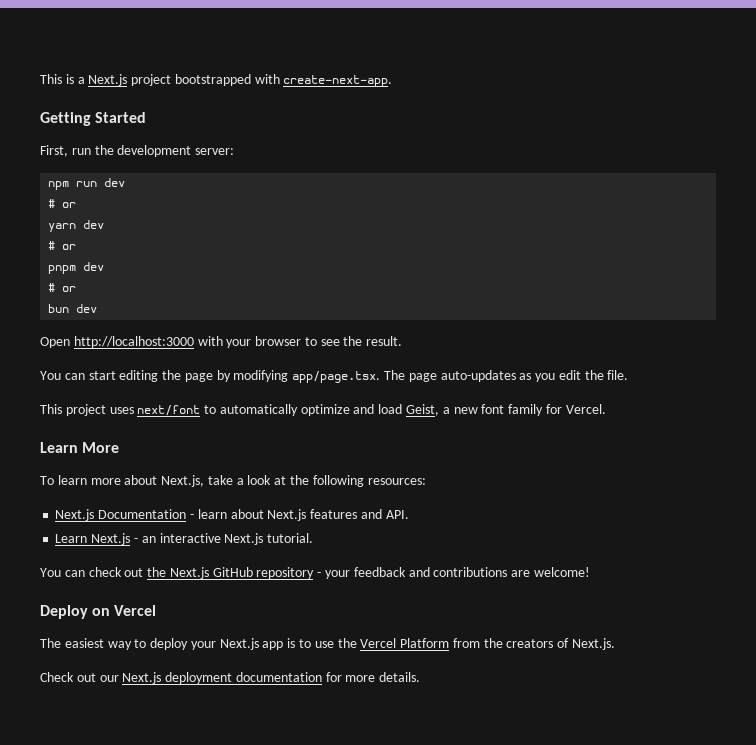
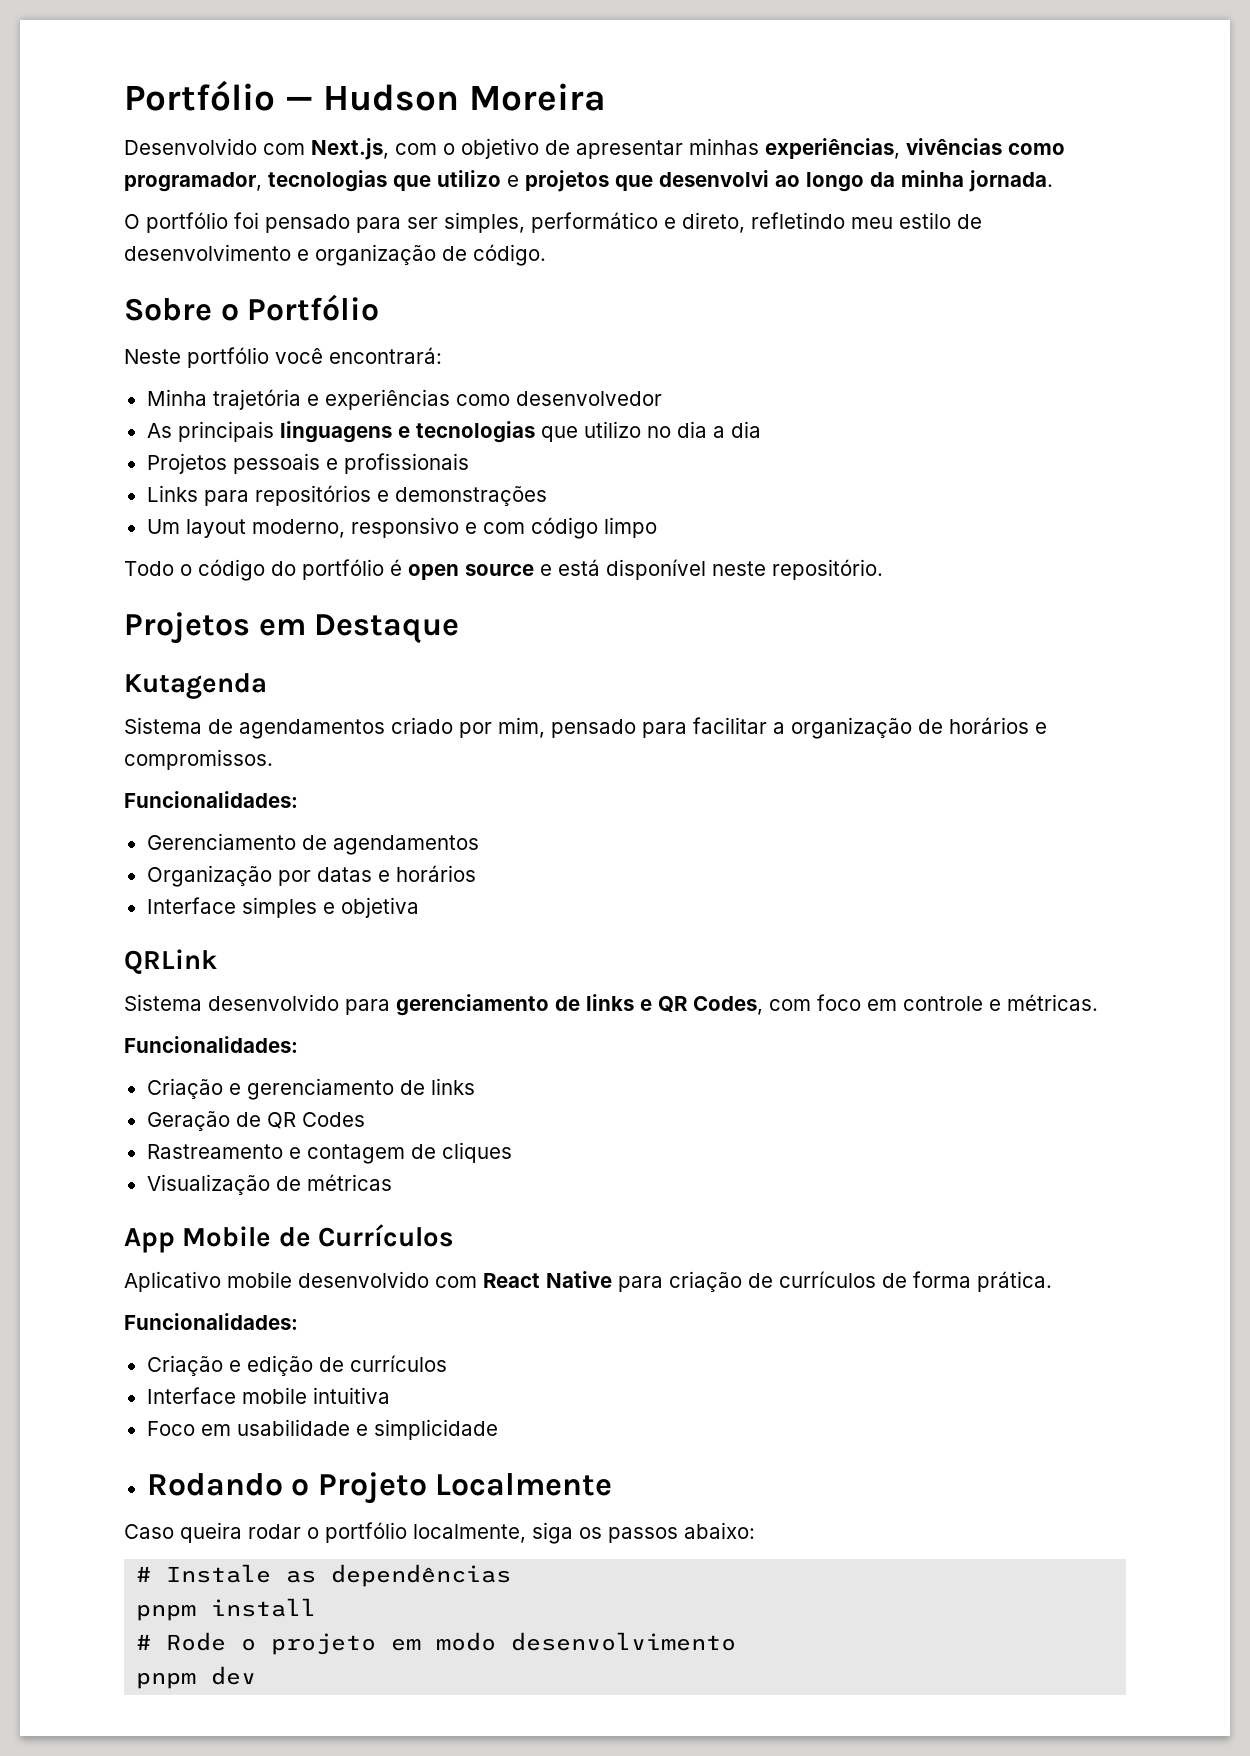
- This is a Next.js project bootstrapped with create-next-app.
- Getting Started
- First, run the development server:
- npm run dev
- # or
- yarn dev
- # or
+ Portfólio — Hudson Moreira
+ Desenvolvido com Next.js, com o objetivo de apresentar minhas experiências, vivências como programador, tecnologias que utilizo e projetos que desenvolvi ao longo da minha jornada.
+ O portfólio foi pensado para ser simples, performático e direto, refletindo meu estilo de desenvolvimento e organização de código.
+ Sobre o Portfólio
+ Neste portfólio você encontrará:
+ Minha trajetória e experiências como desenvolvedor
+ As principais linguagens e tecnologias que utilizo no dia a dia
+ Projetos pessoais e profissionais
+ Links para repositórios e demonstrações
+ Um layout moderno, responsivo e com código limpo
+ Todo o código do portfólio é open source e está disponível neste repositório.
+ Projetos em Destaque
+ Kutagenda
+ Sistema de agendamentos criado por mim, pensado para facilitar a organização de horários e compromissos.
+ Funcionalidades:
+ Gerenciamento de agendamentos
+ Organização por datas e horários
+ Interface simples e objetiva
+ QRLink
+ Sistema desenvolvido para gerenciamento de links e QR Codes, com foco em controle e métricas.
+ Funcionalidades:
+ Criação e gerenciamento de links
+ Geração de QR Codes
+ Rastreamento e contagem de cliques
+ Visualização de métricas
+ App Mobile de Currículos
+ Aplicativo mobile desenvolvido com React Native para criação de currículos de forma prática.
+ Funcionalidades:
+ Criação e edição de currículos
+ Interface mobile intuitiva
+ Foco em usabilidade e simplicidade
+ Rodando o Projeto Localmente
+ Caso queira rodar o portfólio localmente, siga os passos abaixo:
+ # Instale as dependências
+ pnpm install
+ # Rode o projeto em modo desenvolvimento
  pnpm dev
- # or
- bun dev
- Open http://localhost:3000 with your browser to see the result.
- You can start editing the page by modifying app/page.tsx. The page auto-updates as you edit the file.
- This project uses next/font to automatically optimize and load Geist, a new font family for Vercel.
- Learn More
- To learn more about Next.js, take a look at the following resources:
- Next.js Documentation - learn about Next.js features and API.
- Learn Next.js - an interactive Next.js tutorial.
- You can check out the Next.js GitHub repository - your feedback and contributions are welcome!
- Deploy on Vercel
- The easiest way to deploy your Next.js app is to use the Vercel Platform from the creators of Next.js.
- Check out our Next.js deployment documentation for more details.

